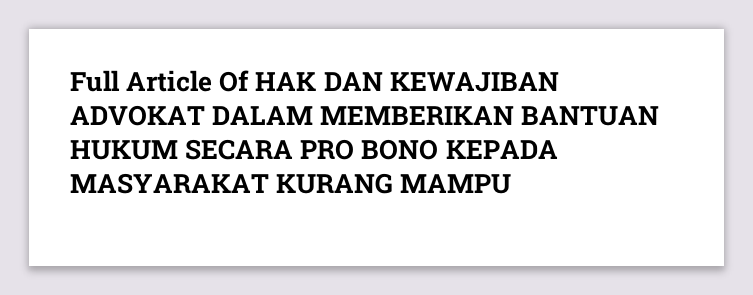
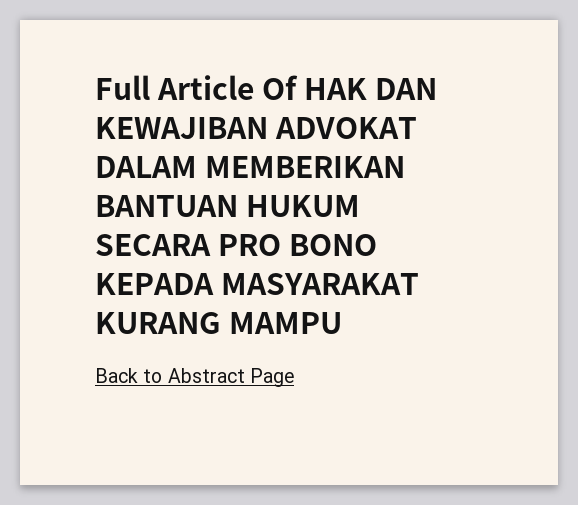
+ Back to Abstract Page

